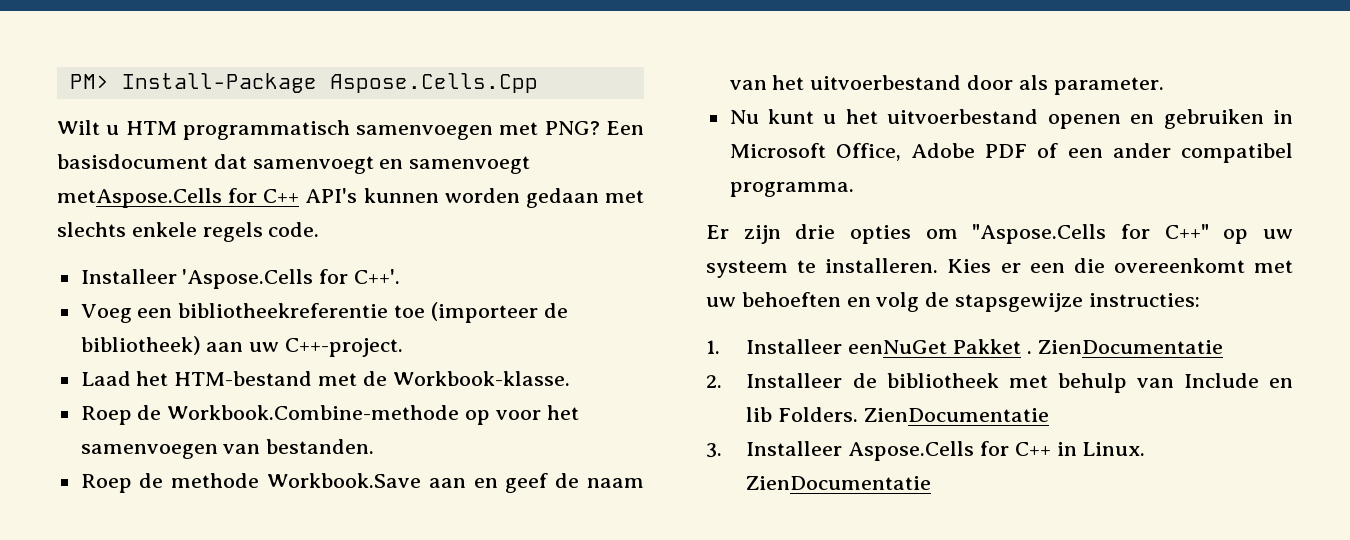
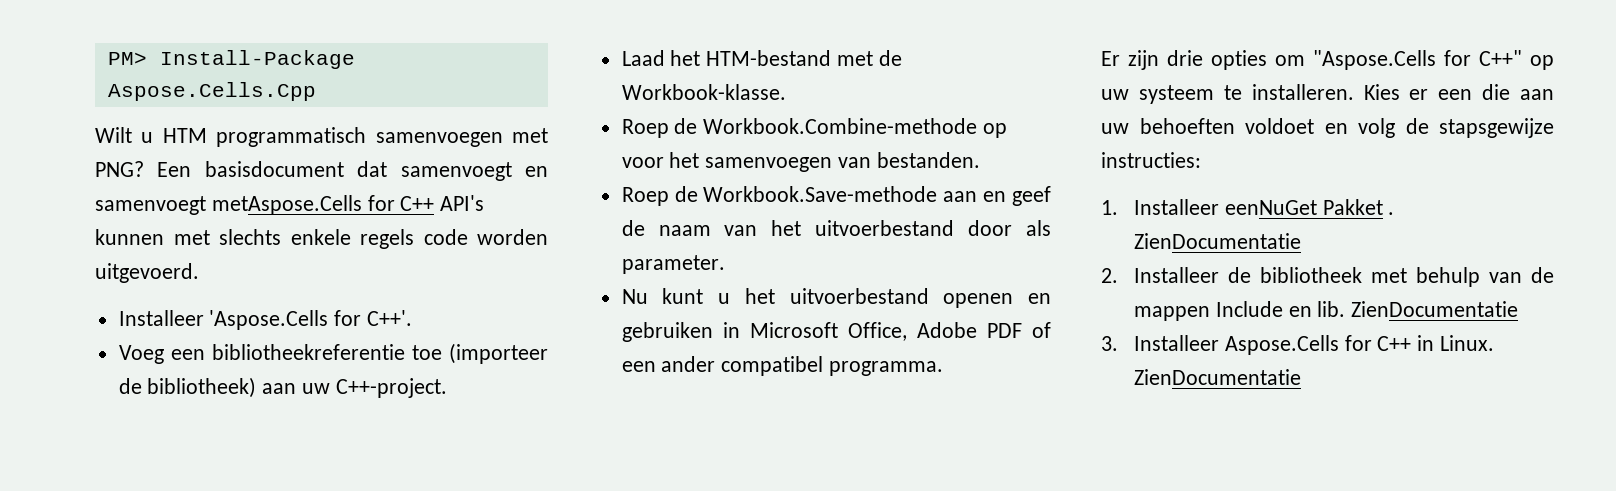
- Een basisdocument dat samenvoegt en samenvoegt metAspose.Cells for C++ API's kunnen worden gedaan met slechts enkele regels code.
+ Een basisdocument dat samenvoegt en samenvoegt metAspose.Cells for C++ API's kunnen met slechts enkele regels code worden uitgevoerd.
- Roep de methode Workbook.Save aan en geef de naam van het uitvoerbestand door als parameter.
+ Roep de Workbook.Save-methode aan en geef de naam van het uitvoerbestand door als parameter.
- Kies er een die overeenkomt met uw behoeften en volg de stapsgewijze instructies:
+ Kies er een die aan uw behoeften voldoet en volg de stapsgewijze instructies:
- 2. Installeer de bibliotheek met behulp van Include en lib Folders.
+ 2. Installeer de bibliotheek met behulp van de mappen Include en lib.

